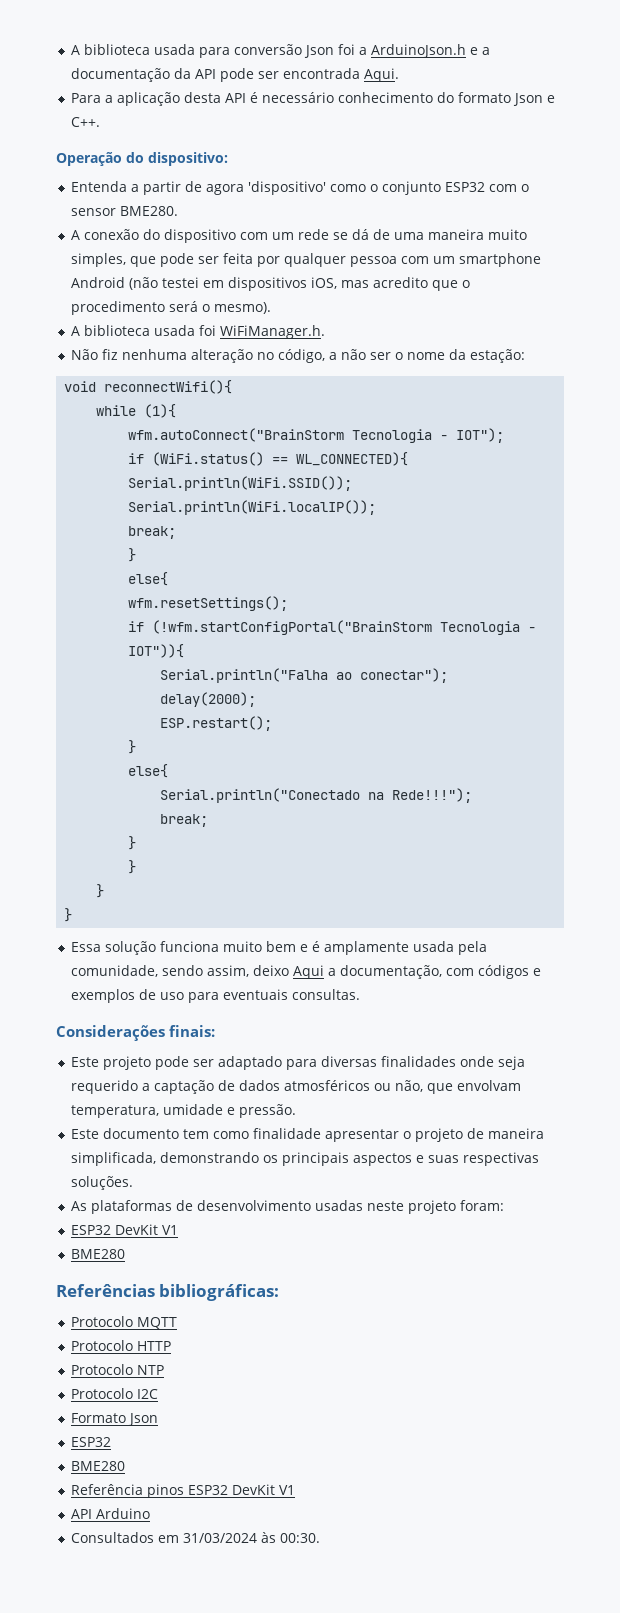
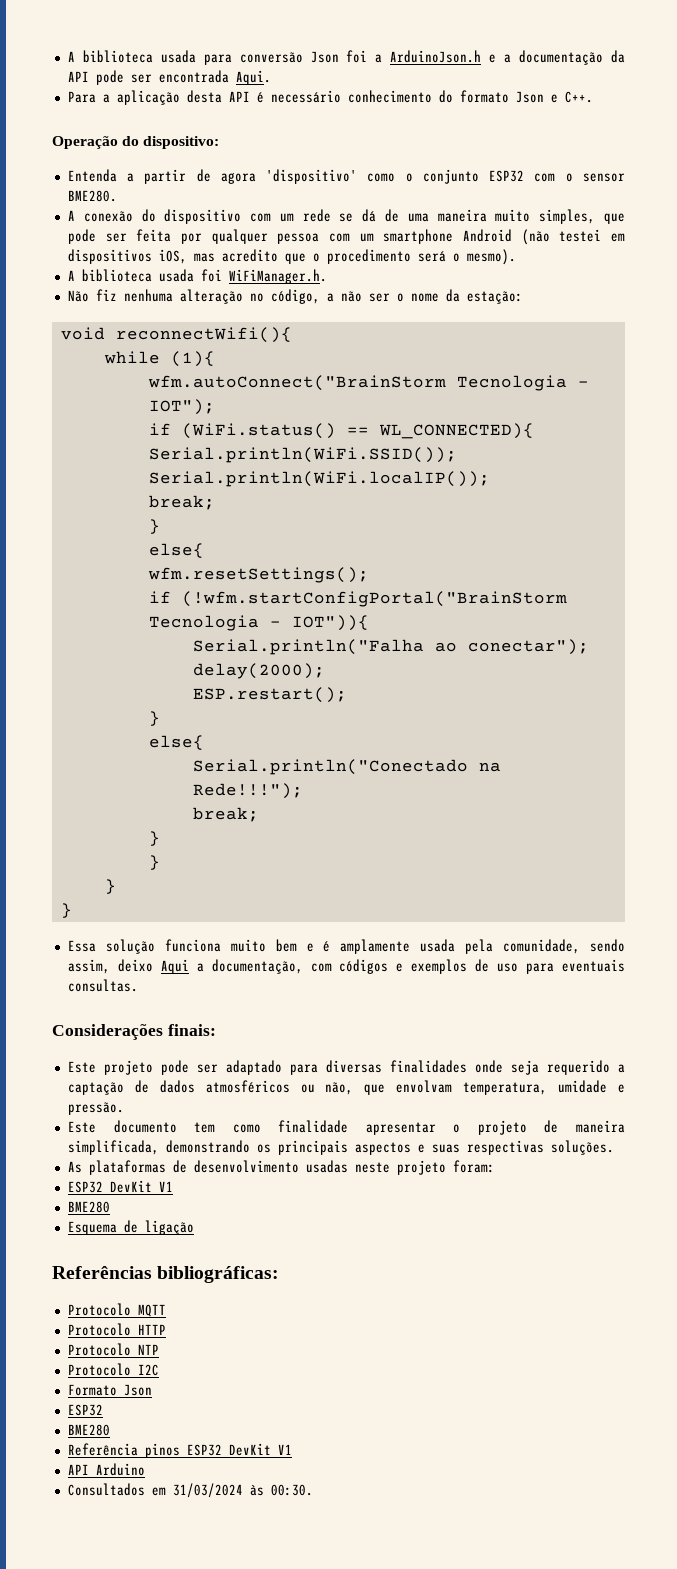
+ Esquema de ligação

